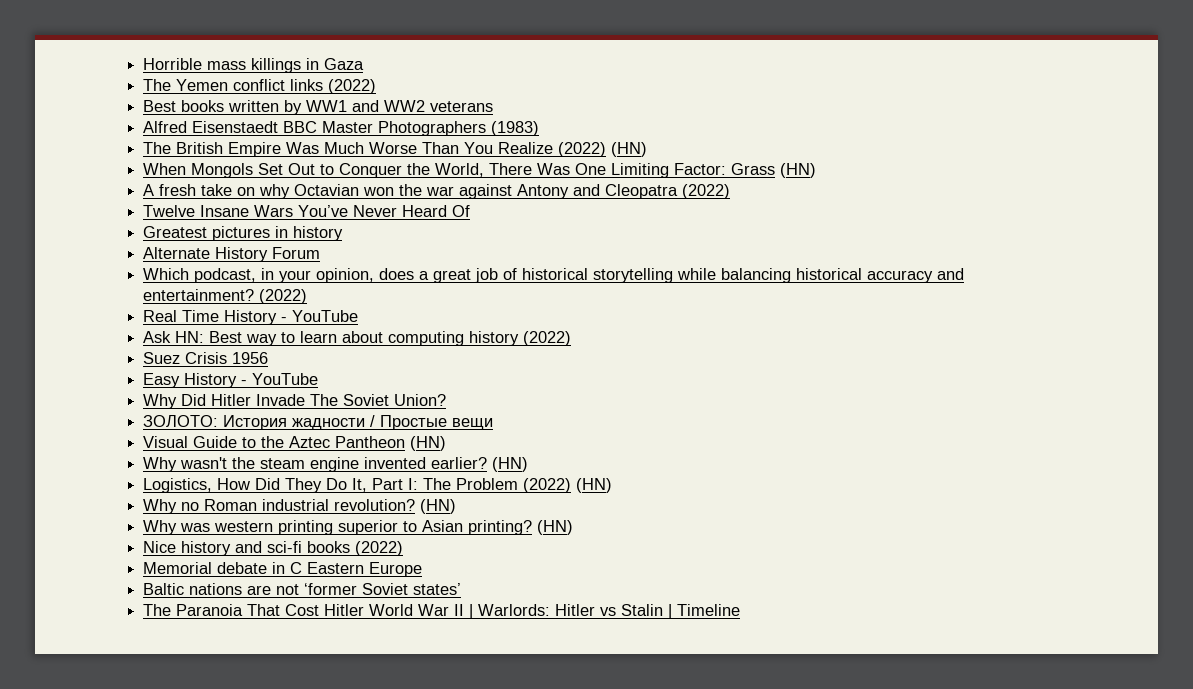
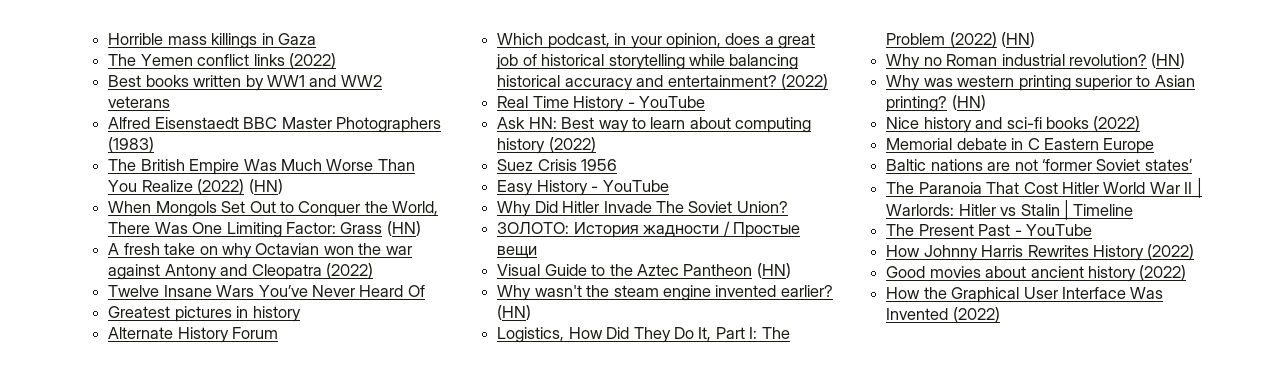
+ The Present Past - YouTube
+ How Johnny Harris Rewrites History (2022)
+ Good movies about ancient history (2022)
+ How the Graphical User Interface Was Invented (2022)

